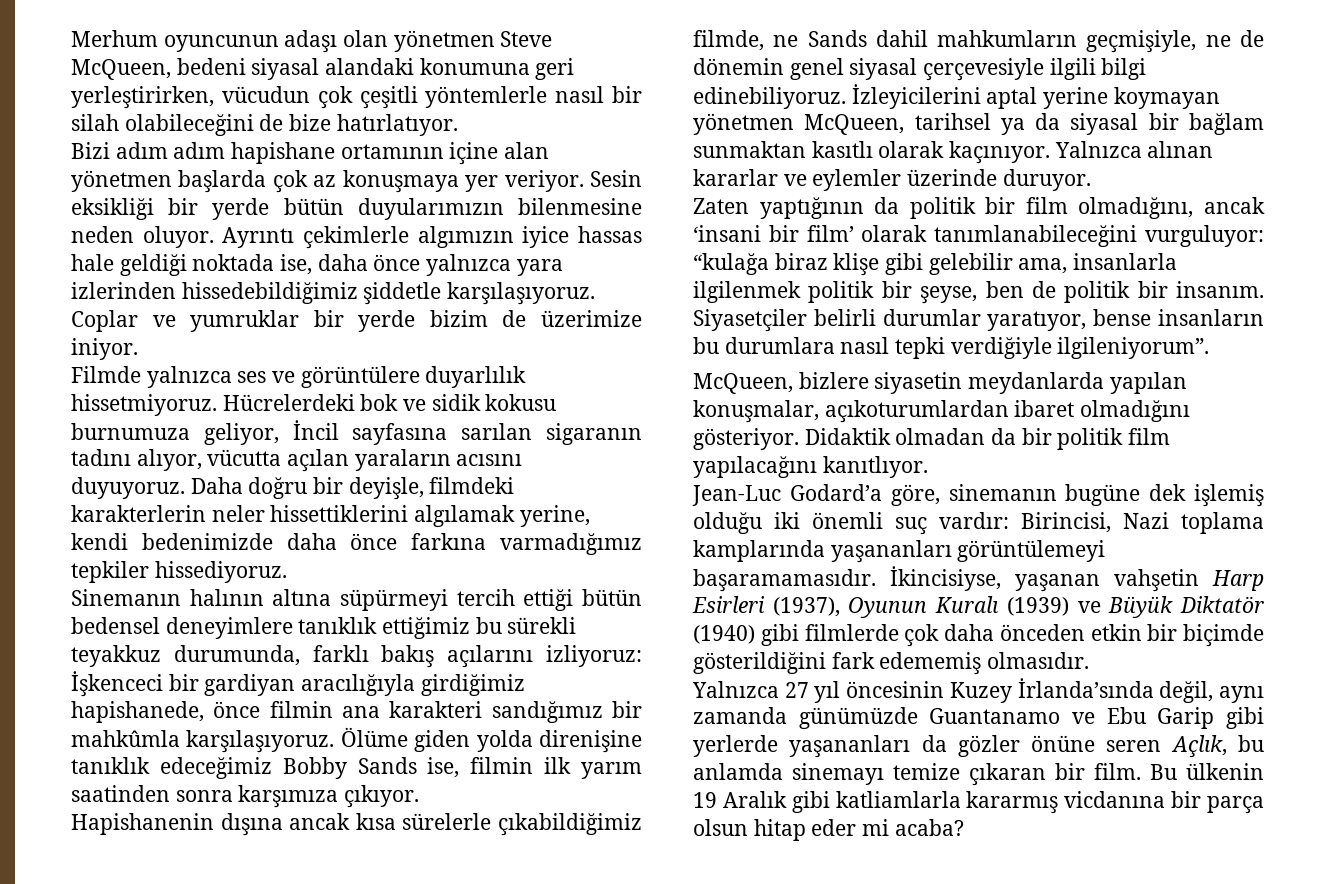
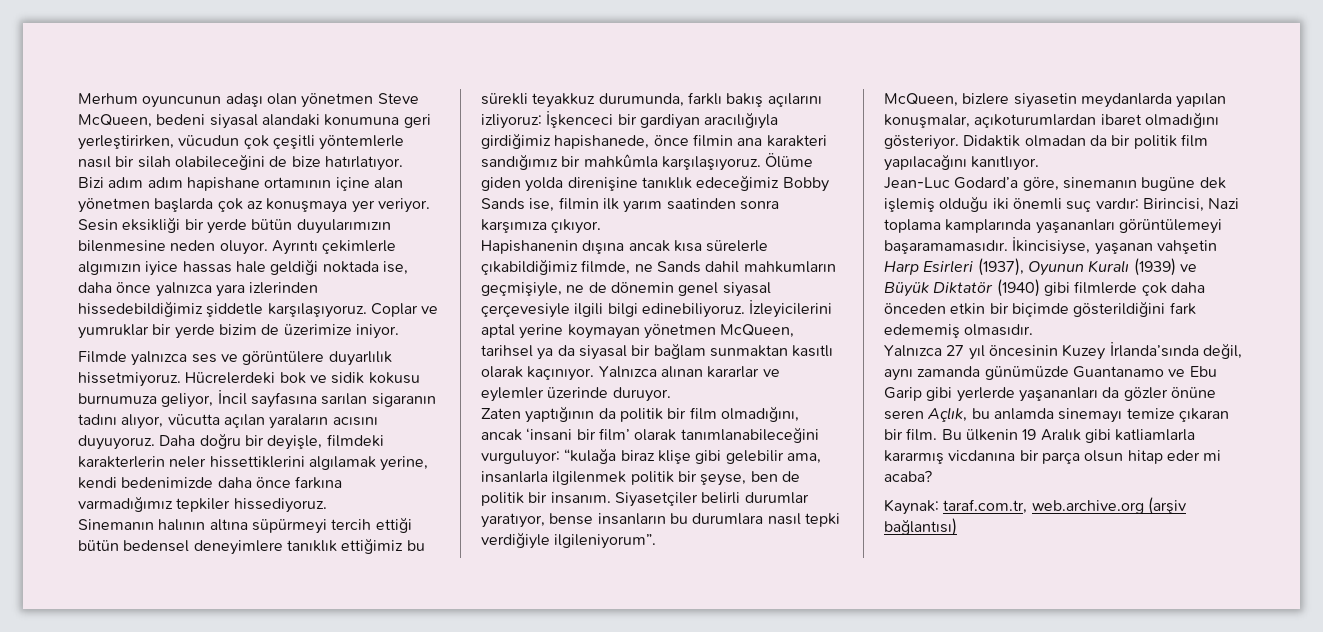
+ Kaynak: taraf.com.tr, web.archive.org (arşiv bağlantısı)

